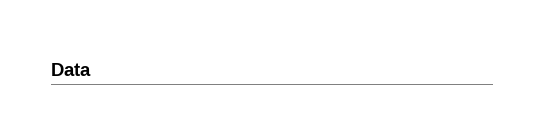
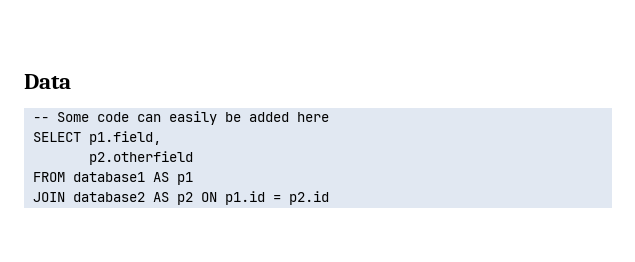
+ -- Some code can easily be added here
+ SELECT p1.field,
+ p2.otherfield
+ FROM database1 AS p1
+ JOIN database2 AS p2 ON p1.id = p2.id

